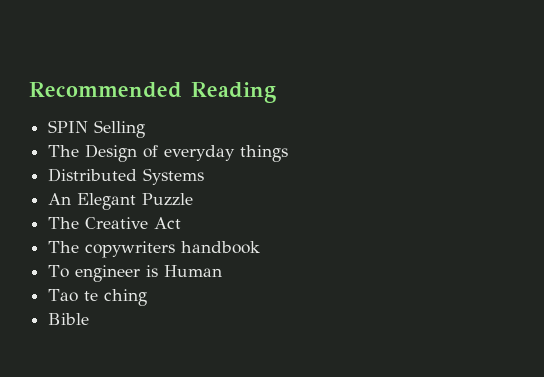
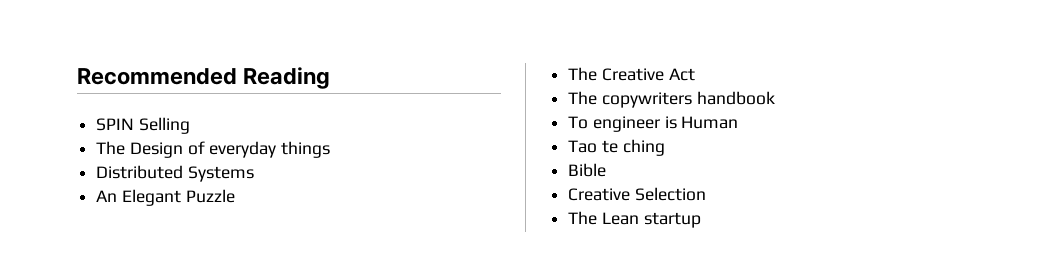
+ Creative Selection
+ The Lean startup

